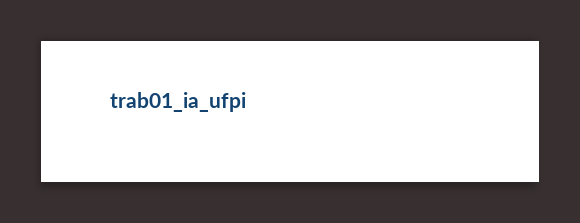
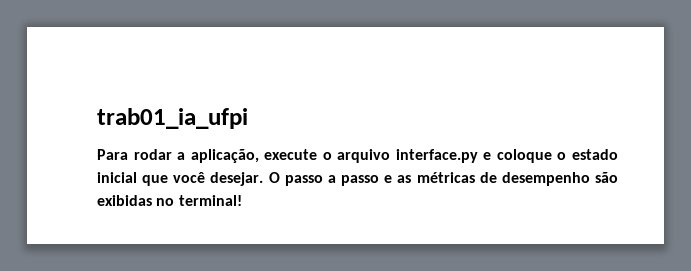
+ Para rodar a aplicação, execute o arquivo interface.py e coloque o estado inicial que você desejar. O passo a passo e as métricas de desempenho são exibidas no terminal!

